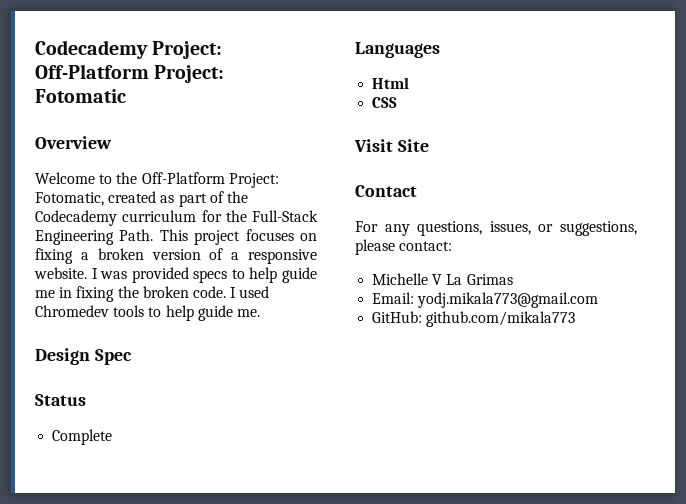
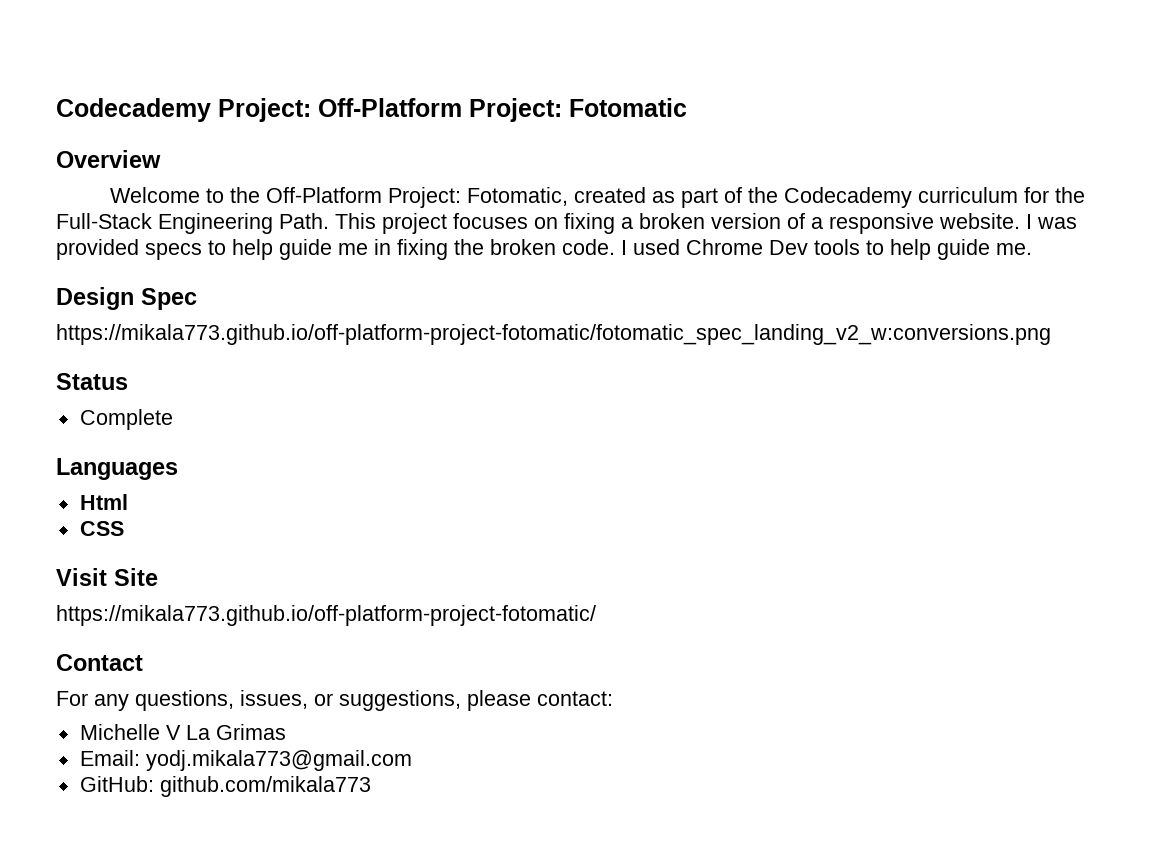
- I used Chromedev tools to help guide me.
+ I used Chrome Dev tools to help guide me.
+ https://mikala773.github.io/off-platform-project-fotomatic/fotomatic_spec_landing_v2_w:conversions.png
+ https://mikala773.github.io/off-platform-project-fotomatic/

